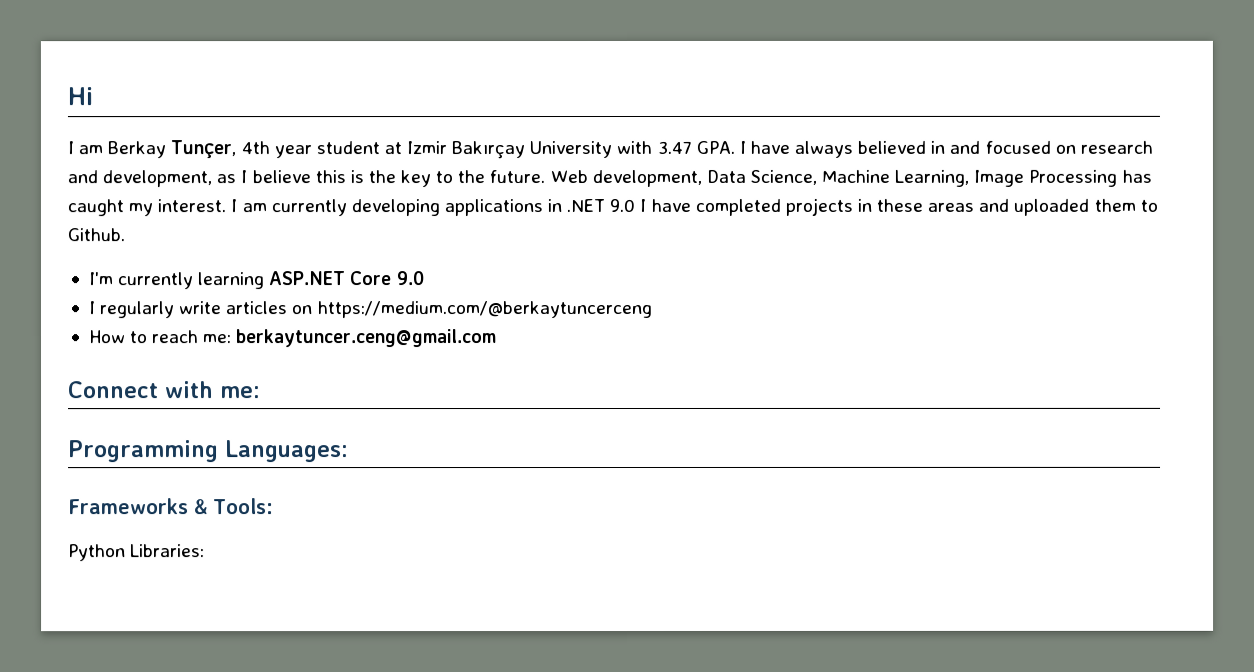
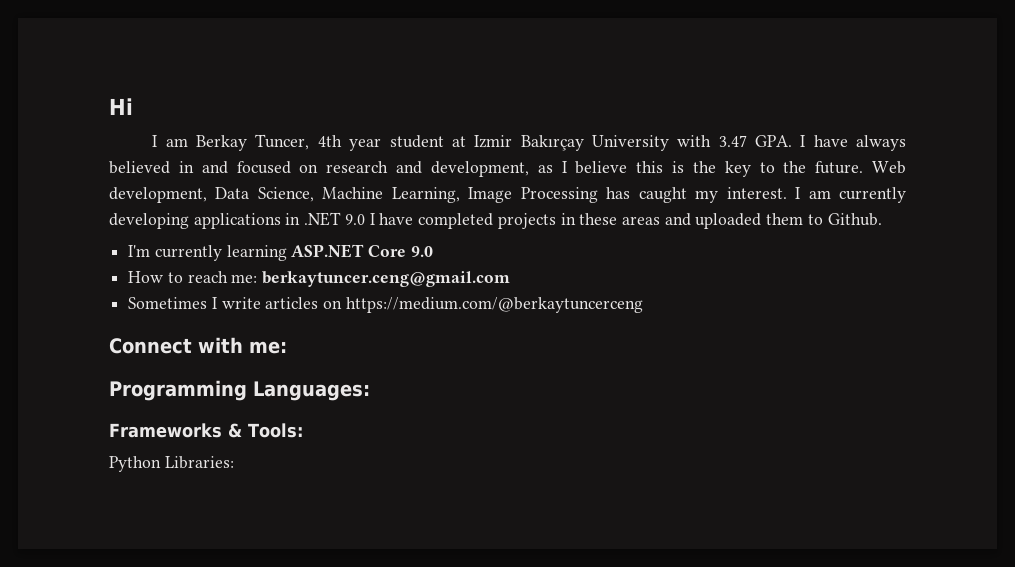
- I am Berkay Tunçer, 4th year student at Izmir Bakırçay University with 3.47 GPA. I have always believed in and focused on research and development, as I believe this is the key to the future.
+ I am Berkay Tuncer, 4th year student at Izmir Bakırçay University with 3.47 GPA. I have always believed in and focused on research and development, as I believe this is the key to the future.
- I regularly write articles on https://medium.com/@berkaytuncerceng
+ Sometimes I write articles on https://medium.com/@berkaytuncerceng

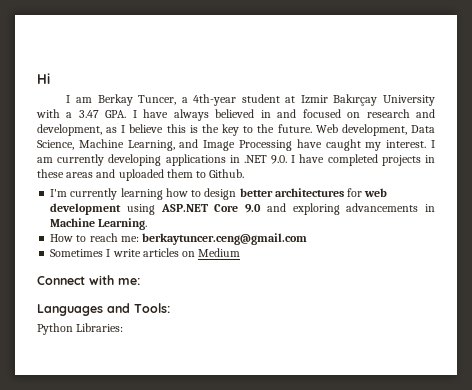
- I am Berkay Tuncer, 4th year student at Izmir Bakırçay University with 3.47 GPA. I have always believed in and focused on research and development, as I believe this is the key to the future.
+ I am Berkay Tuncer, a 4th-year student at Izmir Bakırçay University with a 3.47 GPA. I have always believed in and focused on research and development, as I believe this is the key to the future.
- Web development, Data Science, Machine Learning, Image Processing has caught my interest.
+ Web development, Data Science, Machine Learning, and Image Processing have caught my interest.
- I am currently developing applications in .NET 9.0 I have completed projects in these areas and uploaded them to Github.
+ I am currently developing applications in .NET 9.0. I have completed projects in these areas and uploaded them to Github.
- I'm currently learning ASP.NET Core 9.0
+ I'm currently learning how to design better architectures for web development using ASP.NET Core 9.0 and exploring advancements in Machine Learning.
- Sometimes I write articles on https://medium.com/@berkaytuncerceng
+ Sometimes I write articles on Medium
- Programming Languages:
- Frameworks & Tools:
+ Languages and Tools:

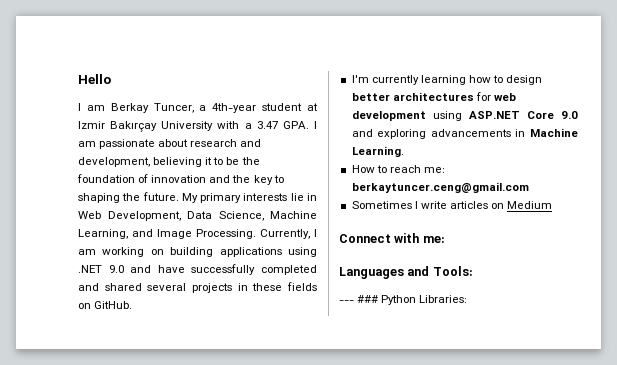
- Hi
+ Hello
- I am Berkay Tuncer, a 4th-year student at Izmir Bakırçay University with a 3.47 GPA. I have always believed in and focused on research and development, as I believe this is the key to the future.
+ I am Berkay Tuncer, a 4th-year student at Izmir Bakırçay University with a 3.47 GPA. I am passionate about research and development, believing it to be the foundation of innovation and the key to shaping the future.
- Web development, Data Science, Machine Learning, and Image Processing have caught my interest. I am currently developing applications in .NET 9.0. I have completed projects in these areas and uploaded them to Github.
+ My primary interests lie in Web Development, Data Science, Machine Learning, and Image Processing. Currently, I am working on building applications using .NET 9.0 and have successfully completed and shared several projects in these fields on GitHub.
- Python Libraries:
+ --- ### Python Libraries:

